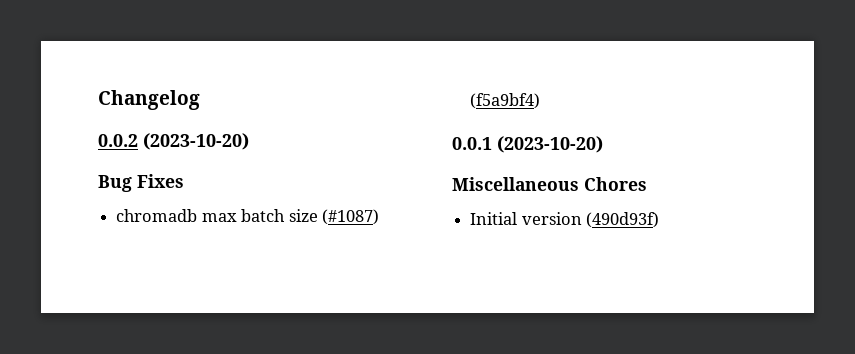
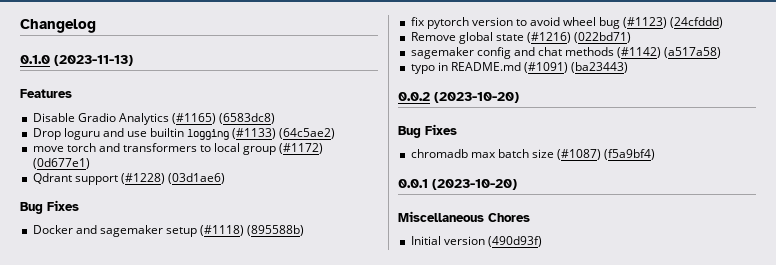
+ 0.1.0 (2023-11-13)
+ Features
+ Disable Gradio Analytics (#1165) (6583dc8)
+ Drop loguru and use builtin logging (#1133) (64c5ae2)
+ move torch and transformers to local group (#1172) (0d677e1)
+ Qdrant support (#1228) (03d1ae6)
+ Bug Fixes
+ Docker and sagemaker setup (#1118) (895588b)
+ fix pytorch version to avoid wheel bug (#1123) (24cfddd)
+ Remove global state (#1216) (022bd71)
+ sagemaker config and chat methods (#1142) (a517a58)
+ typo in README.md (#1091) (ba23443)

